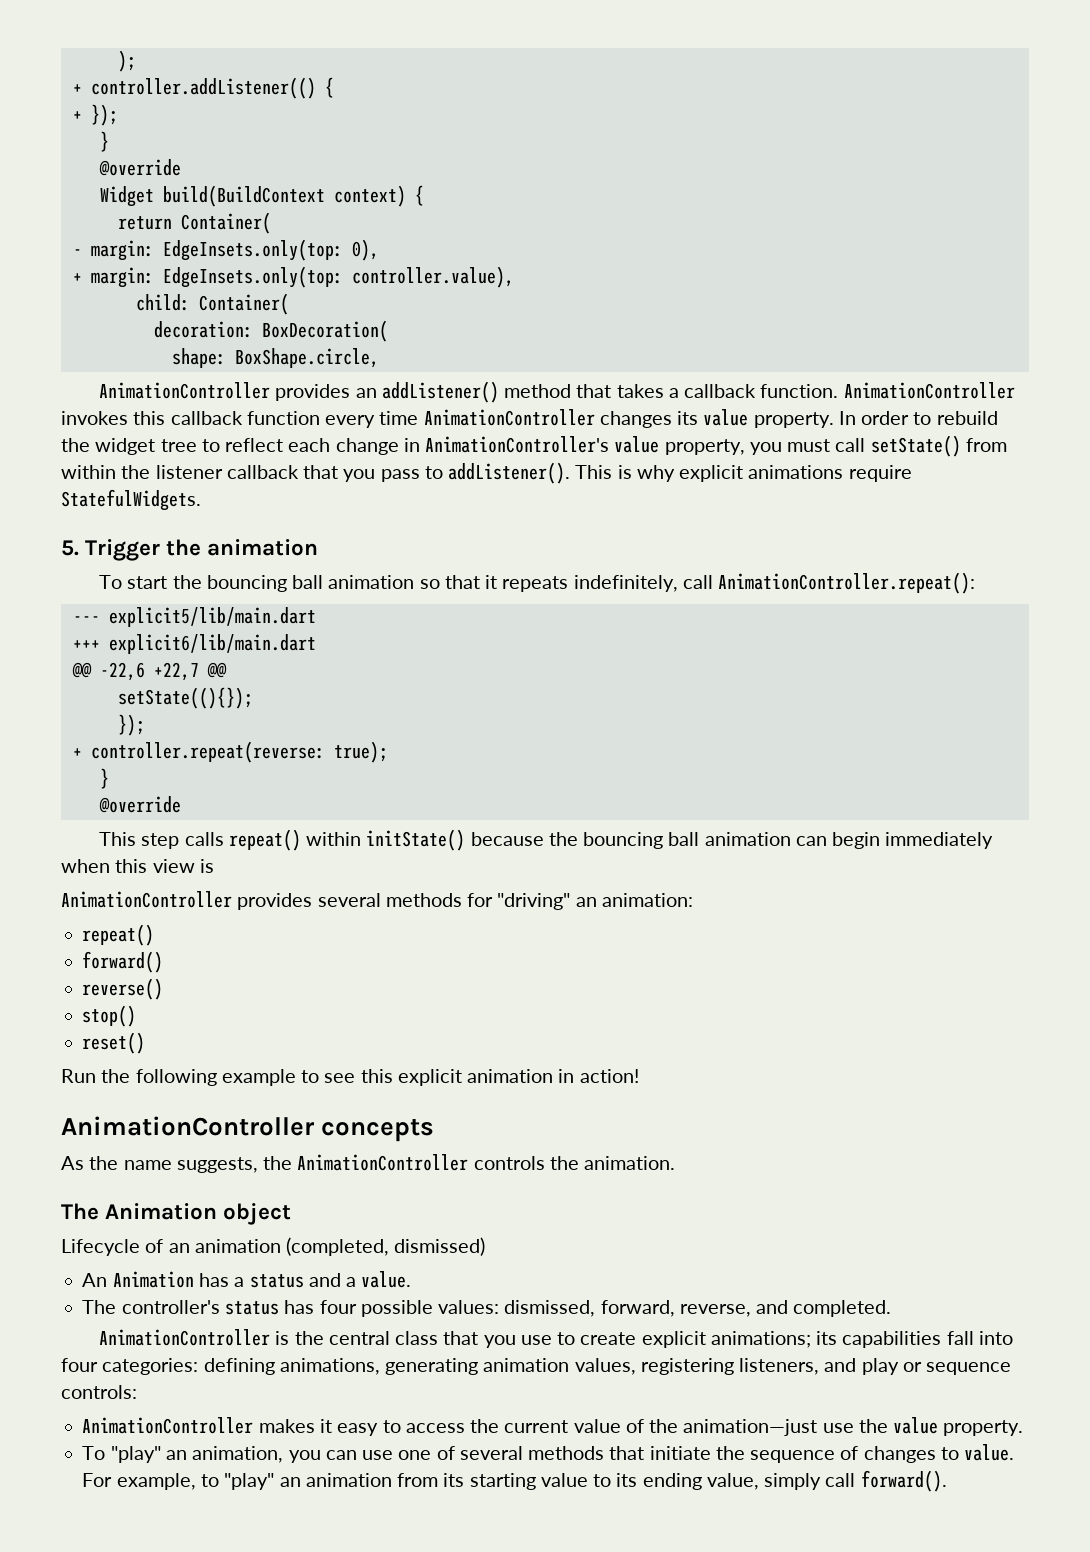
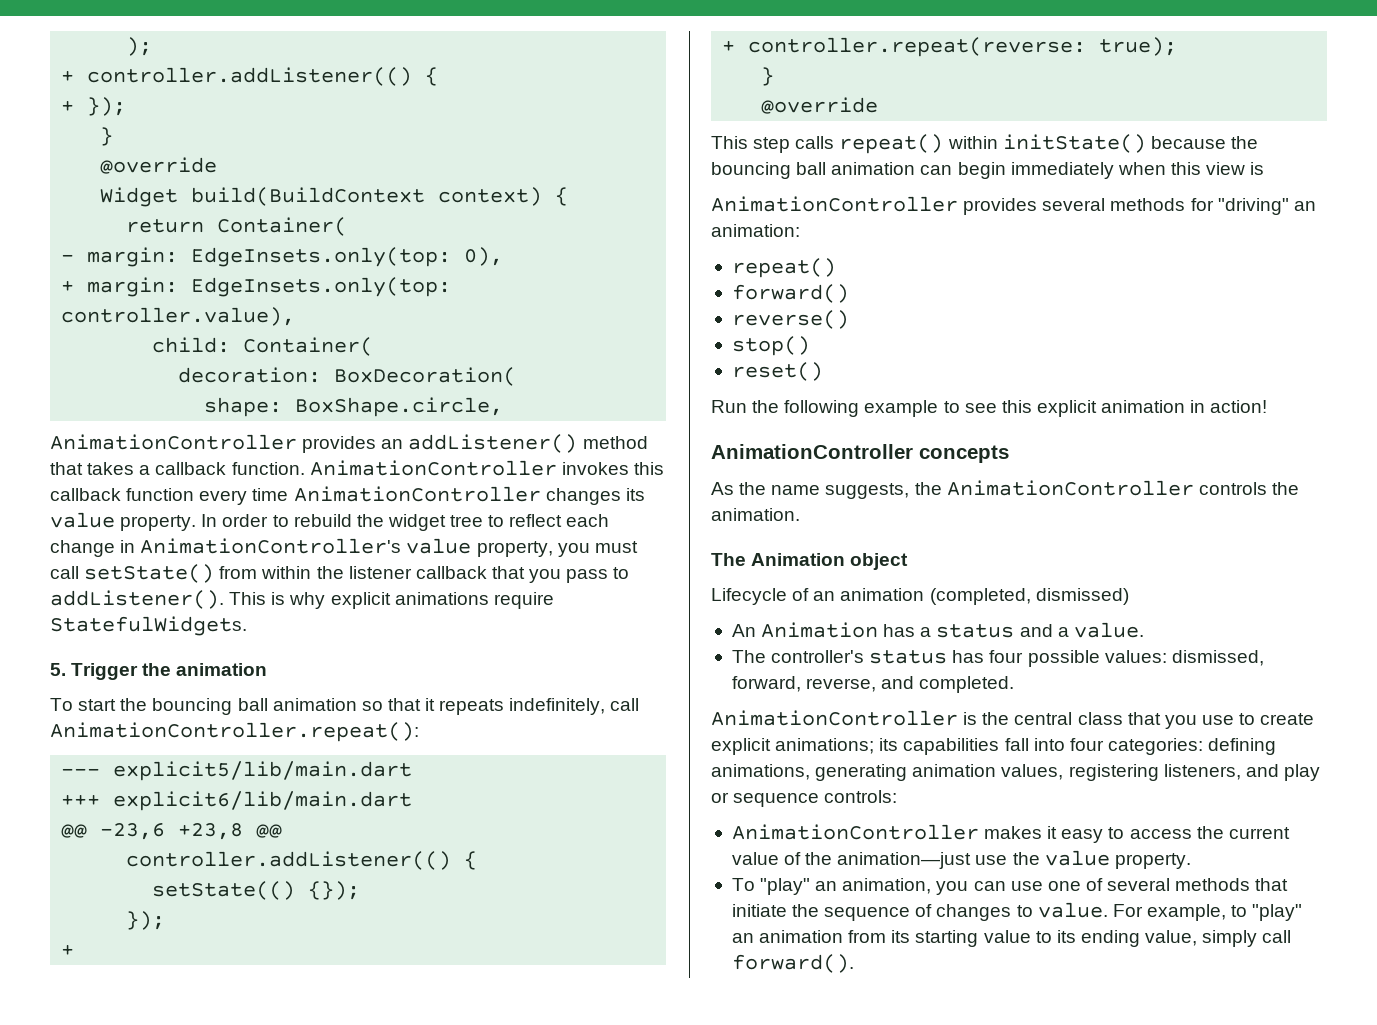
- @@ -22,6 +22,7 @@
- setState((){});
+ @@ -23,6 +23,8 @@
+ controller.addListener(() {
+ setState(() {});
  });
+ +

